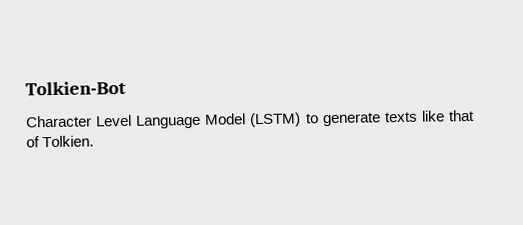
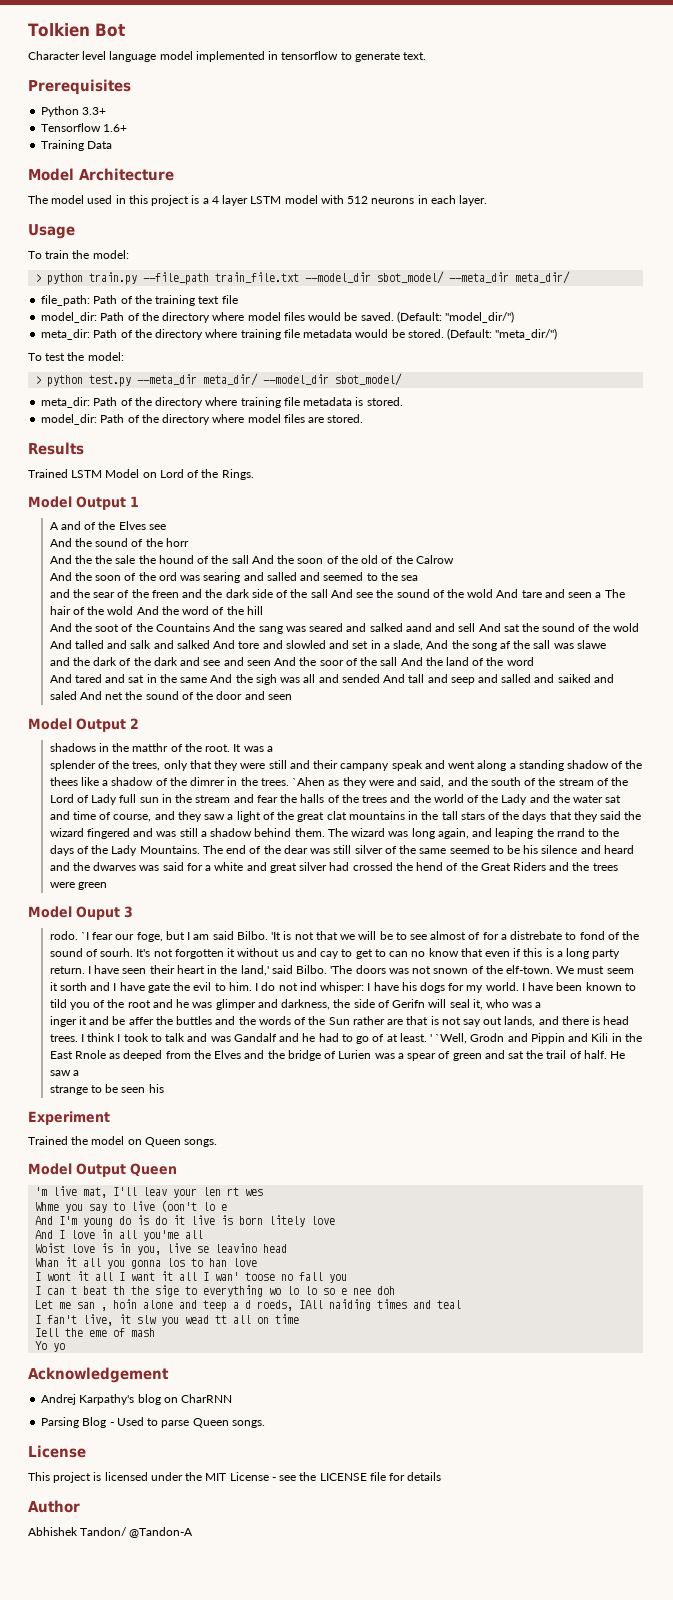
- Tolkien-Bot
+ Tolkien Bot
- Character Level Language Model (LSTM) to generate texts like that of Tolkien.
+ Character level language model implemented in tensorflow to generate text.
+ Prerequisites
+ Python 3.3+
+ Tensorflow 1.6+
+ Training Data
+ Model Architecture
+ The model used in this project is a 4 layer LSTM model with 512 neurons in each layer.
+ Usage
+ To train the model:
+ > python train.py --file_path train_file.txt --model_dir sbot_model/ --meta_dir meta_dir/
+ file_path: Path of the training text file
+ model_dir: Path of the directory where model files would be saved. (Default: "model_dir/")
+ meta_dir: Path of the directory where training file metadata would be stored. (Default: "meta_dir/")
+ To test the model:
+ > python test.py --meta_dir meta_dir/ --model_dir sbot_model/
+ meta_dir: Path of the directory where training file metadata is stored.
+ model_dir: Path of the directory where model files are stored.
+ Results
+ Trained LSTM Model on Lord of the Rings.
+ Model Output 1
+ A and of the Elves see
+ And the sound of the horr
+ And the the sale the hound of the sall And the soon of the old of the Calrow
+ And the soon of the ord was searing and salled and seemed to the sea
+ and the sear of the freen and the dark side of the sall And see the sound of the wold And tare and seen a The hair of the wold And the word of the hill
+ And the soot of the Countains And the sang was seared and salked aand and sell And sat the sound of the wold And talled and salk and salked And tore and slowled and set in a slade, And the song af the sall was slawe
+ and the dark of the dark and see and seen And the soor of the sall And the land of the word
+ And tared and sat in the same And the sigh was all and sended And tall and seep and salled and saiked and saled And net the sound of the door and seen
+ Model Output 2
+ shadows in the matthr of the root. It was a
+ splender of the trees, only that they were still and their campany speak and went along a standing shadow of the thees like a shadow of the dimrer in the trees. `Ahen as they were and said, and the south of the stream of the Lord of Lady full sun in the stream and fear the halls of the trees and the world of the Lady and the water sat and time of course, and they saw a light of the great clat mountains in the tall stars of the days that they said the wizard fingered and was still a shadow behind them. The wizard was long again, and leaping the rrand to the days of the Lady Mountains. The end of the dear was still silver of the same seemed to be his silence and heard and the dwarves was said for a white and great silver had crossed the hend of the Great Riders and the trees were green
+ Model Ouput 3
+ rodo. `I fear our foge, but I am said Bilbo. 'It is not that we will be to see almost of for a distrebate to fond of the sound of sourh. It's not forgotten it without us and cay to get to can no know that even if this is a long party return. I have seen their heart in the land,' said Bilbo. 'The doors was not snown of the elf-town. We must seem it sorth and I have gate the evil to him. I do not ind whisper: I have his dogs for my world. I have been known to tild you of the root and he was glimper and darkness, the side of Gerifn will seal it, who was a
+ inger it and be affer the buttles and the words of the Sun rather are that is not say out lands, and there is head trees. I think I took to talk and was Gandalf and he had to go of at least. ' `Well, Grodn and Pippin and Kili in the East Rnole as deeped from the Elves and the bridge of Lurien was a spear of green and sat the trail of half. He saw a
+ strange to be seen his
+ Experiment
+ Trained the model on Queen songs.
+ Model Output Queen
+ 'm live mat, I'll leav your len rt wes
+ Whme you say to live (oon't lo e
+ And I'm young do is do it live is born litely love
+ And I love in all you'me all
+ Woist love is in you, live se leavino head
+ Whan it all you gonna los to han love
+ I wont it all I want it all I wan' toose no fall you
+ I can t beat th the sige to everything wo lo lo so e nee doh
+ Let me san , hoin alone and teep a d roeds, IAll naiding times and teal
+ I fan't live, it slw you wead tt all on time
+ Iell the eme of mash
+ Yo yo
+ Acknowledgement
+ Andrej Karpathy's blog on CharRNN
+ Parsing Blog - Used to parse Queen songs.
+ License
+ This project is licensed under the MIT License - see the LICENSE file for details
+ Author
+ Abhishek Tandon/ @Tandon-A

